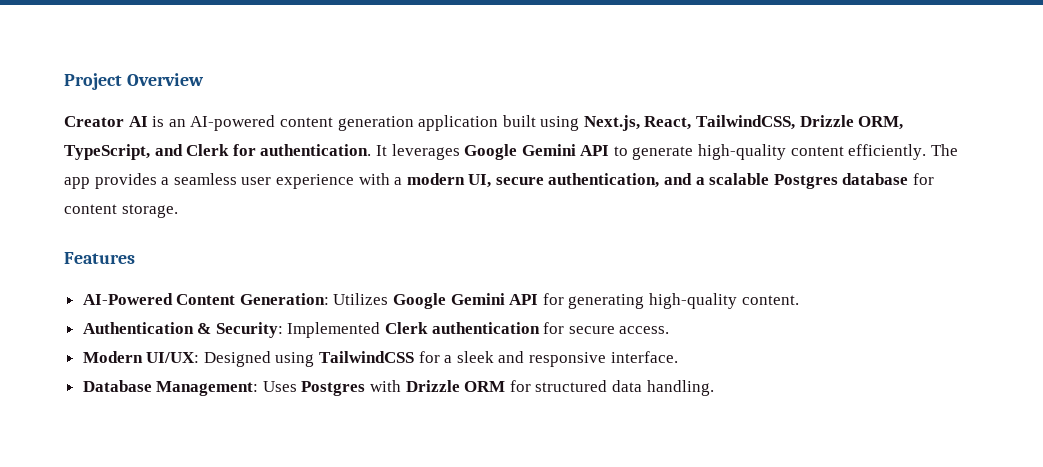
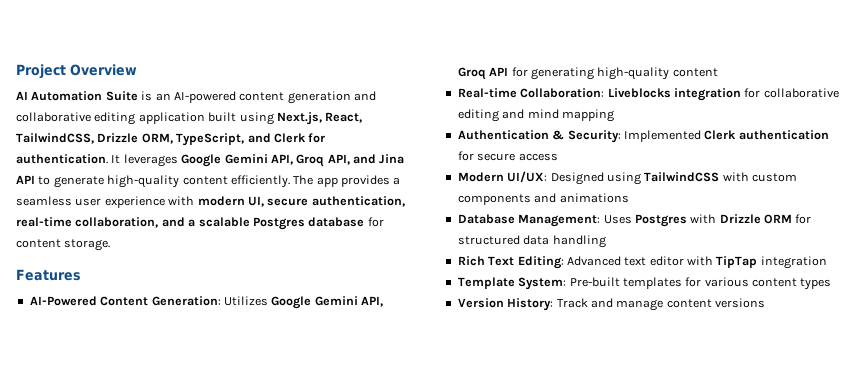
- Creator AI is an AI-powered content generation application built using Next.js, React, TailwindCSS, Drizzle ORM, TypeScript, and Clerk for authentication.
+ AI Automation Suite is an AI-powered content generation and collaborative editing application built using Next.js, React, TailwindCSS, Drizzle ORM, TypeScript, and Clerk for authentication.
- It leverages Google Gemini API to generate high-quality content efficiently.
+ It leverages Google Gemini API, Groq API, and Jina API to generate high-quality content efficiently.
- The app provides a seamless user experience with a modern UI, secure authentication, and a scalable Postgres database for content storage.
+ The app provides a seamless user experience with modern UI, secure authentication, real-time collaboration, and a scalable Postgres database for content storage.
- AI-Powered Content Generation: Utilizes Google Gemini API for generating high-quality content.
+ AI-Powered Content Generation: Utilizes Google Gemini API, Groq API for generating high-quality content
+ Real-time Collaboration: Liveblocks integration for collaborative editing and mind mapping
- Authentication & Security: Implemented Clerk authentication for secure access.
+ Authentication & Security: Implemented Clerk authentication for secure access
- Modern UI/UX: Designed using TailwindCSS for a sleek and responsive interface.
+ Modern UI/UX: Designed using TailwindCSS with custom components and animations
- Database Management: Uses Postgres with Drizzle ORM for structured data handling.
+ Database Management: Uses Postgres with Drizzle ORM for structured data handling
+ Rich Text Editing: Advanced text editor with TipTap integration
+ Template System: Pre-built templates for various content types
+ Version History: Track and manage content versions

